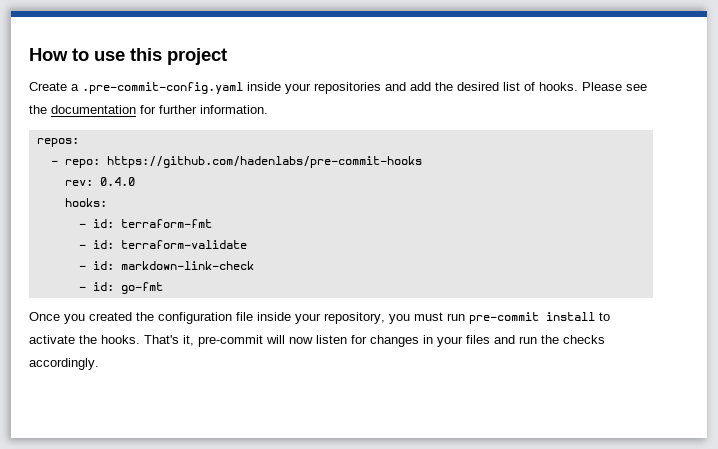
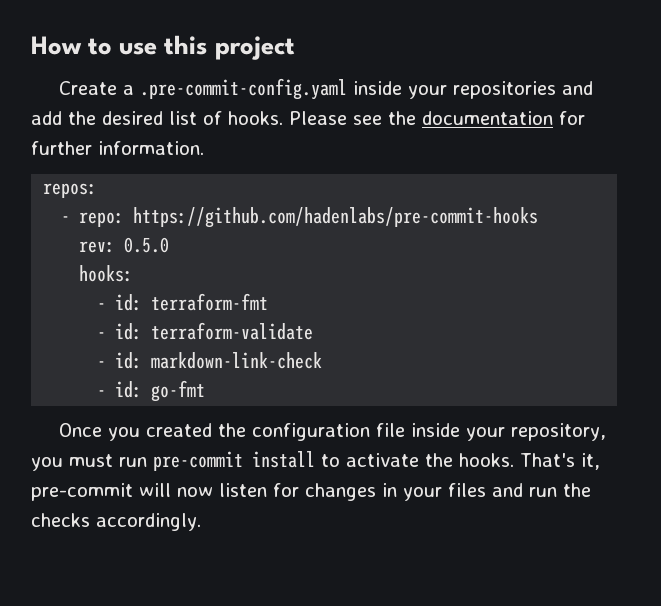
- rev: 0.4.0
+ rev: 0.5.0

